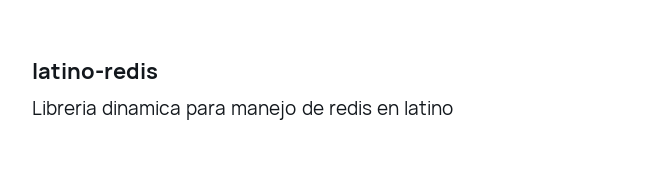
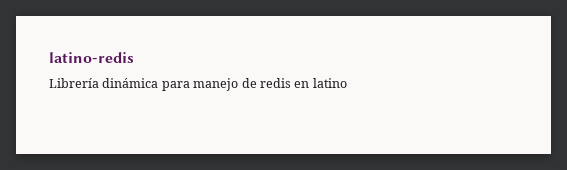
- Libreria dinamica para manejo de redis en latino
+ Librería dinámica para manejo de redis en latino

